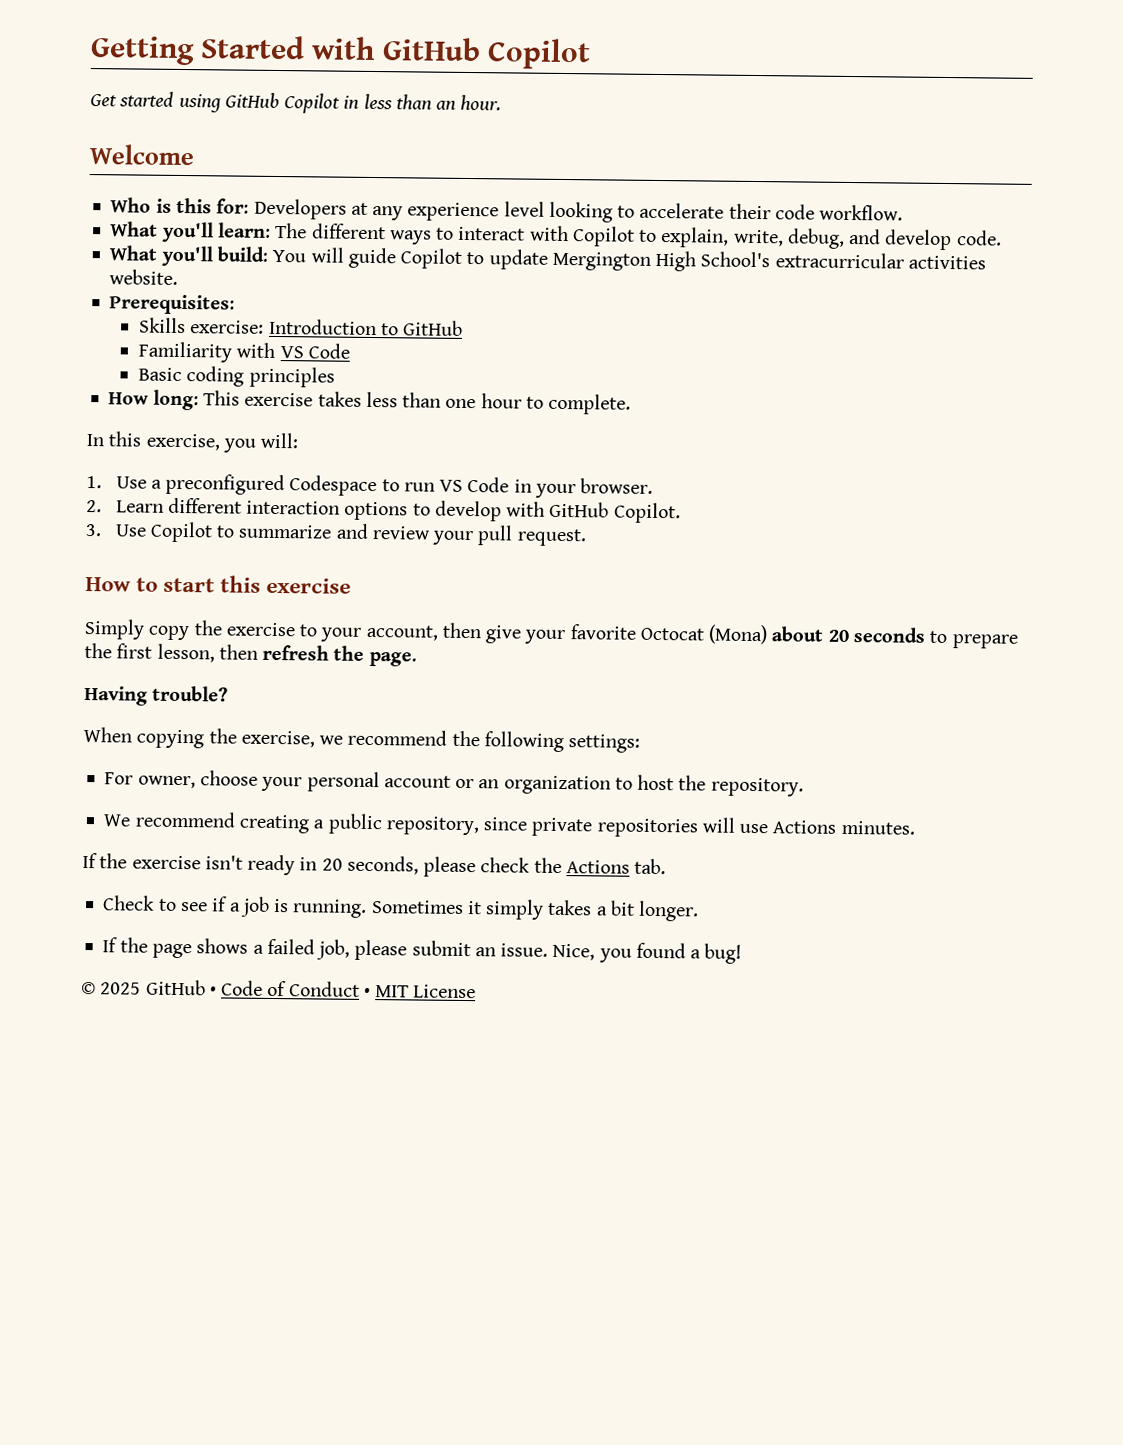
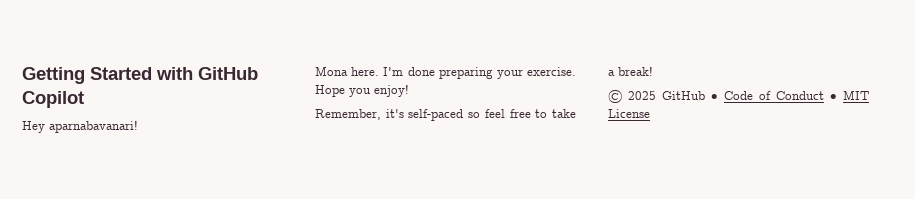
- Get started using GitHub Copilot in less than an hour.
- Welcome
- Who is this for: Developers at any experience level looking to accelerate their code workflow.
- What you'll learn: The different ways to interact with Copilot to explain, write, debug, and develop code.
- What you'll build: You will guide Copilot to update Mergington High School's extracurricular activities website.
- Prerequisites:
- Skills exercise: Introduction to GitHub
- Familiarity with VS Code
- Basic coding principles
- How long: This exercise takes less than one hour to complete.
- In this exercise, you will:
- 1. Use a preconfigured Codespace to run VS Code in your browser.
- 2. Learn different interaction options to develop with GitHub Copilot.
- 3. Use Copilot to summarize and review your pull request.
- How to start this exercise
- Simply copy the exercise to your account, then give your favorite Octocat (Mona) about 20 seconds to prepare the first lesson, then refresh the page.
- Having trouble?
- When copying the exercise, we recommend the following settings:
- For owner, choose your personal account or an organization to host the repository.
- We recommend creating a public repository, since private repositories will use Actions minutes.
- If the exercise isn't ready in 20 seconds, please check the Actions tab.
- Check to see if a job is running. Sometimes it simply takes a bit longer.
- If the page shows a failed job, please submit an issue. Nice, you found a bug!
+ Hey aparnabavanari!
+ Mona here. I'm done preparing your exercise. Hope you enjoy!
+ Remember, it's self-paced so feel free to take a break!

